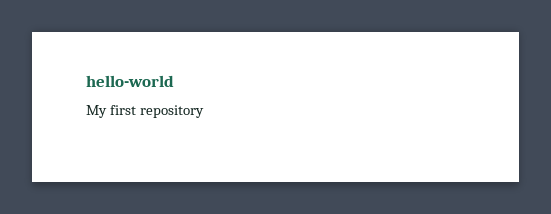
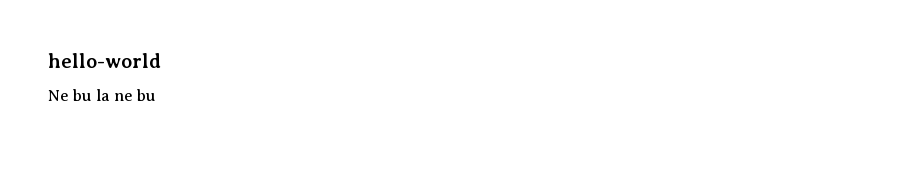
- My first repository
+ Ne bu la ne bu

